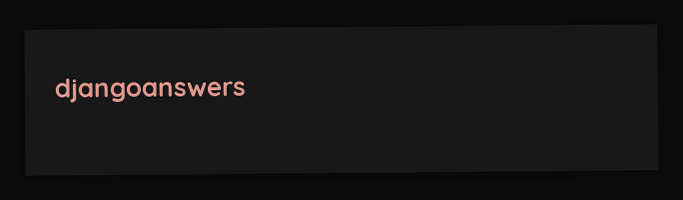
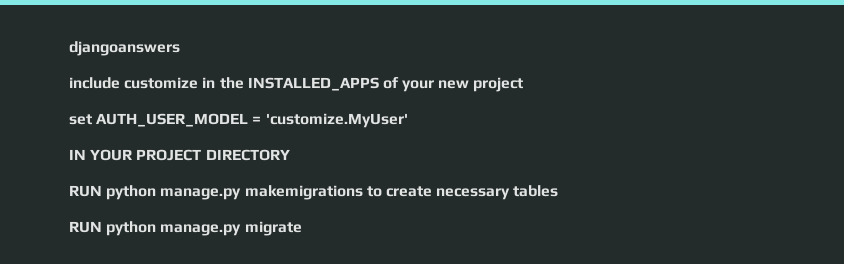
+ include customize in the INSTALLED_APPS of your new project
+ set AUTH_USER_MODEL = 'customize.MyUser'
+ IN YOUR PROJECT DIRECTORY
+ RUN python manage.py makemigrations to create necessary tables
+ RUN python manage.py migrate

